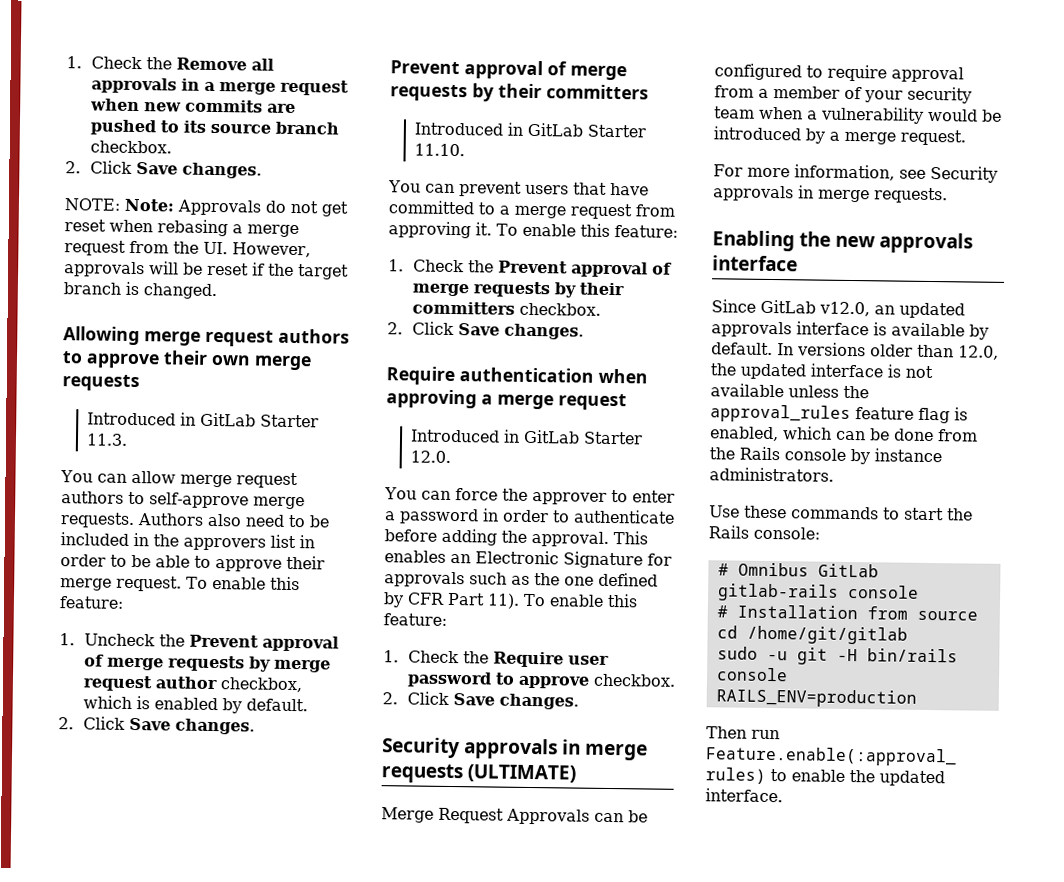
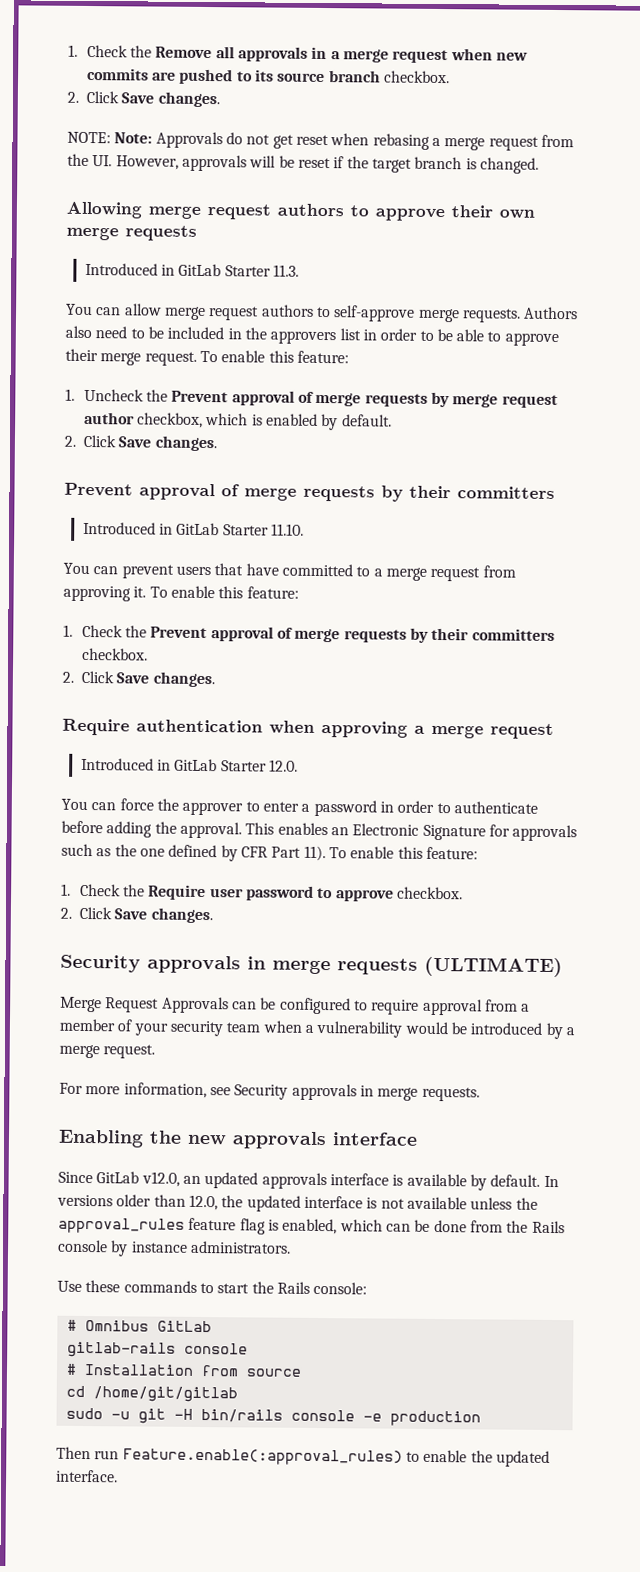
- sudo -u git -H bin/rails console RAILS_ENV=production
+ sudo -u git -H bin/rails console -e production

